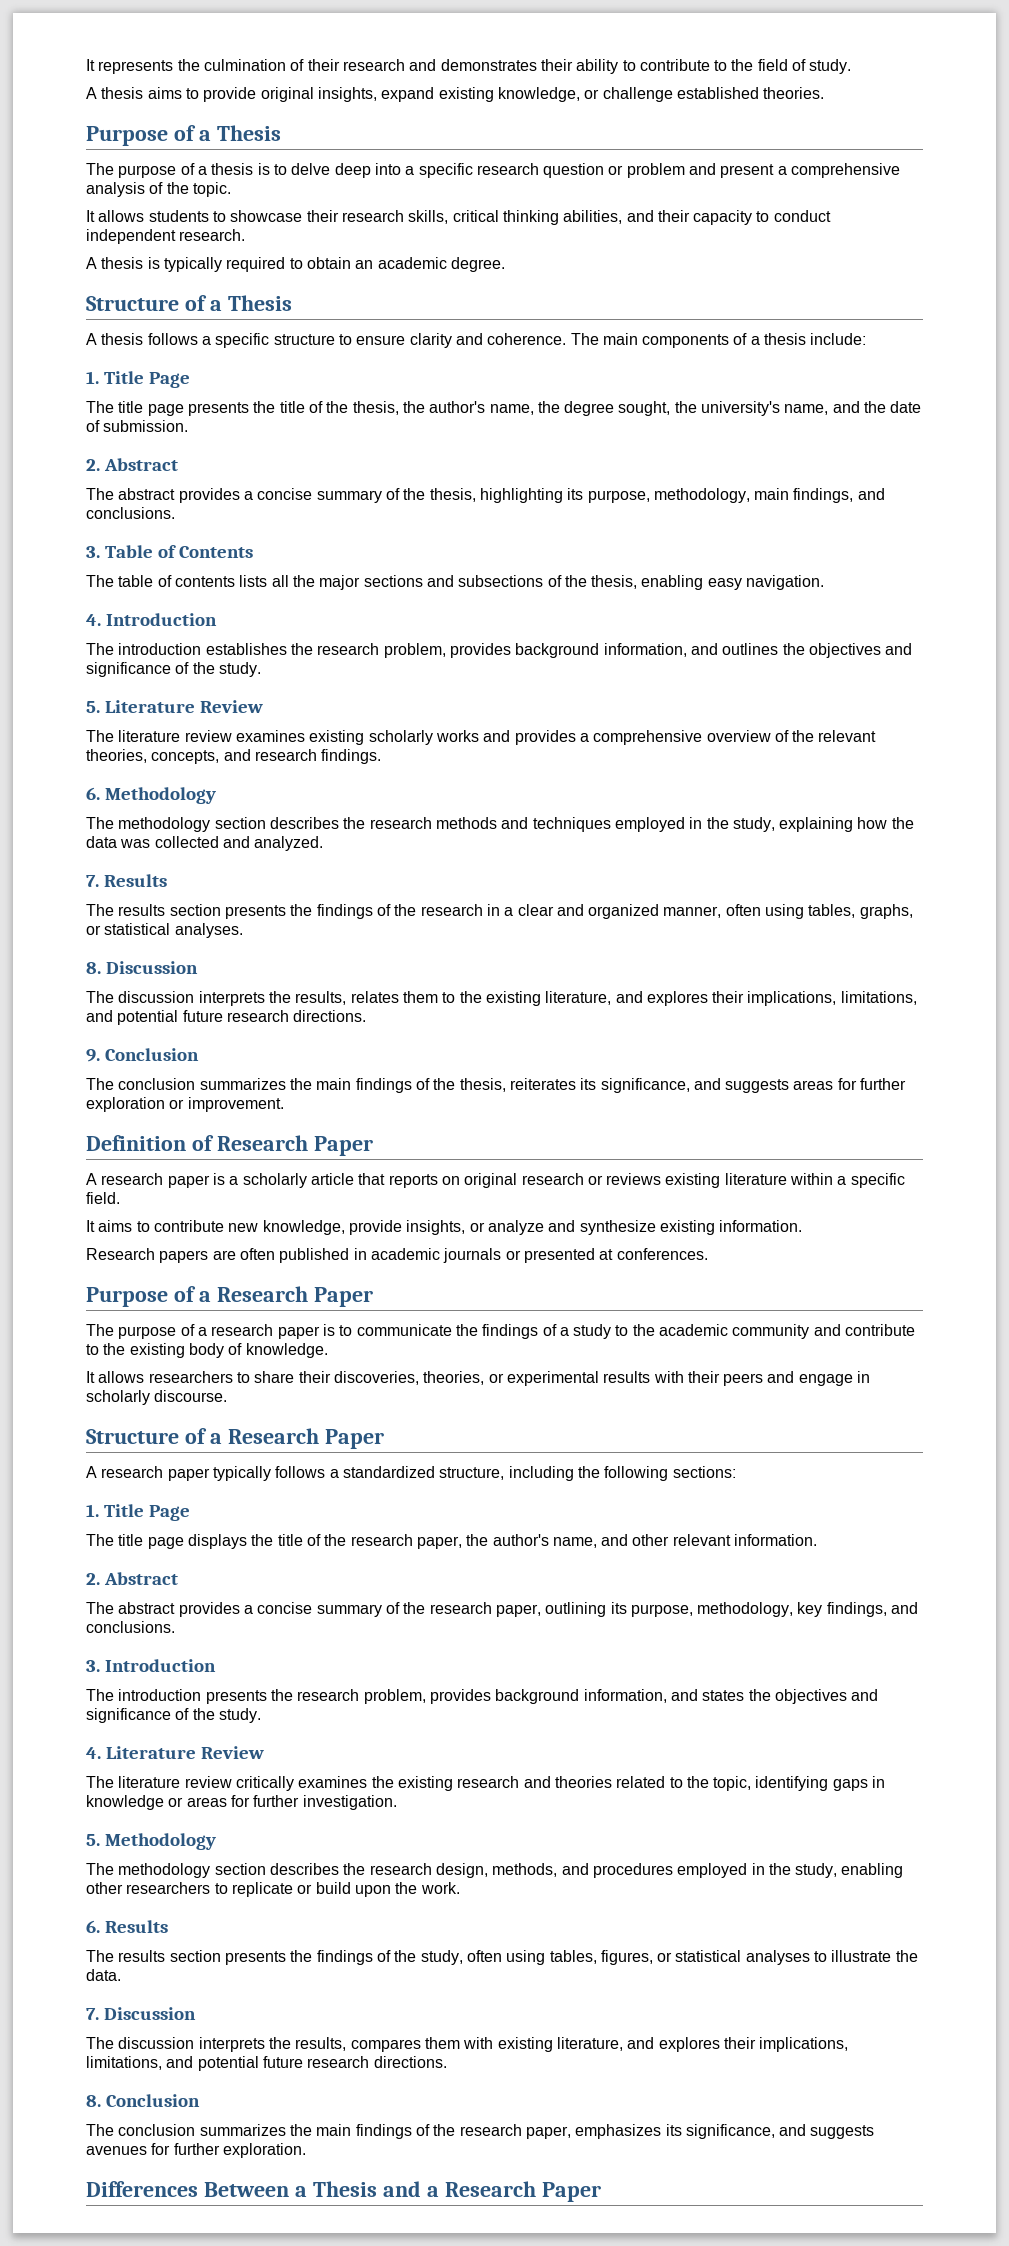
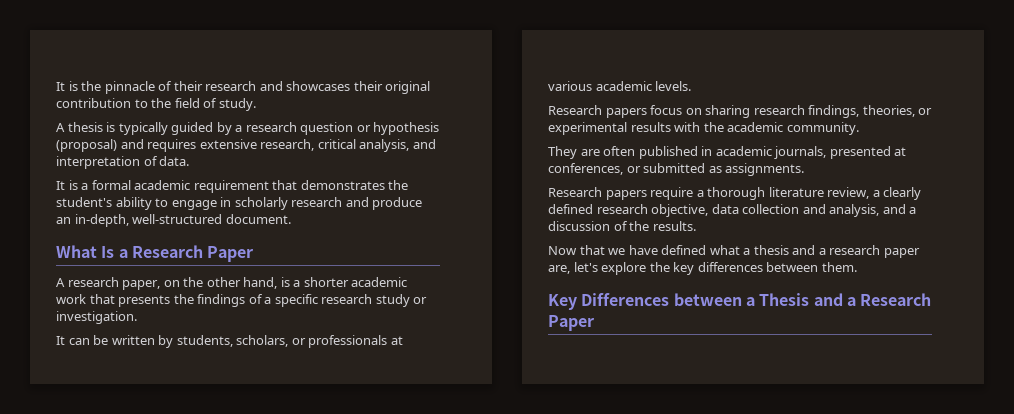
- It represents the culmination of their research and demonstrates their ability to contribute to the field of study.
+ It is the pinnacle of their research and showcases their original contribution to the field of study.
- A thesis aims to provide original insights, expand existing knowledge, or challenge established theories.
- Purpose of a Thesis
- The purpose of a thesis is to delve deep into a specific research question or problem and present a comprehensive analysis of the topic.
- It allows students to showcase their research skills, critical thinking abilities, and their capacity to conduct independent research.
- A thesis is typically required to obtain an academic degree.
- Structure of a Thesis
- A thesis follows a specific structure to ensure clarity and coherence. The main components of a thesis include:
- 1. Title Page
- The title page presents the title of the thesis, the author's name, the degree sought, the university's name, and the date of submission.
- 2. Abstract
- The abstract provides a concise summary of the thesis, highlighting its purpose, methodology, main findings, and conclusions.
- 3. Table of Contents
- The table of contents lists all the major sections and subsections of the thesis, enabling easy navigation.
- 4. Introduction
- The introduction establishes the research problem, provides background information, and outlines the objectives and significance of the study.
- 5. Literature Review
- The literature review examines existing scholarly works and provides a comprehensive overview of the relevant theories, concepts, and research findings.
- 6. Methodology
- The methodology section describes the research methods and techniques employed in the study, explaining how the data was collected and analyzed.
- 7. Results
- The results section presents the findings of the research in a clear and organized manner, often using tables, graphs, or statistical analyses.
- 8. Discussion
- The discussion interprets the results, relates them to the existing literature, and explores their implications, limitations, and potential future research directions.
- 9. Conclusion
- The conclusion summarizes the main findings of the thesis, reiterates its significance, and suggests areas for further exploration or improvement.
- Definition of Research Paper
- A research paper is a scholarly article that reports on original research or reviews existing literature within a specific field.
- It aims to contribute new knowledge, provide insights, or analyze and synthesize existing information.
- Research papers are often published in academic journals or presented at conferences.
- Purpose of a Research Paper
- The purpose of a research paper is to communicate the findings of a study to the academic community and contribute to the existing body of knowledge.
- It allows researchers to share their discoveries, theories, or experimental results with their peers and engage in scholarly discourse.
- Structure of a Research Paper
+ A thesis is typically guided by a research question or hypothesis (proposal) and requires extensive research, critical analysis, and interpretation of data.
+ It is a formal academic requirement that demonstrates the student's ability to engage in scholarly research and produce an in-depth, well-structured document.
+ What Is a Research Paper
- A research paper typically follows a standardized structure, including the following sections:
- 1. Title Page
- The title page displays the title of the research paper, the author's name, and other relevant information.
- 2. Abstract
- The abstract provides a concise summary of the research paper, outlining its purpose, methodology, key findings, and conclusions.
- 3. Introduction
- The introduction presents the research problem, provides background information, and states the objectives and significance of the study.
- 4. Literature Review
- The literature review critically examines the existing research and theories related to the topic, identifying gaps in knowledge or areas for further investigation.
- 5. Methodology
- The methodology section describes the research design, methods, and procedures employed in the study, enabling other researchers to replicate or build upon the work.
- 6. Results
- The results section presents the findings of the study, often using tables, figures, or statistical analyses to illustrate the data.
- 7. Discussion
- The discussion interprets the results, compares them with existing literature, and explores their implications, limitations, and potential future research directions.
- 8. Conclusion
- The conclusion summarizes the main findings of the research paper, emphasizes its significance, and suggests avenues for further exploration.
- Differences Between a Thesis and a Research Paper
+ A research paper, on the other hand, is a shorter academic work that presents the findings of a specific research study or investigation.
+ It can be written by students, scholars, or professionals at various academic levels.
+ Research papers focus on sharing research findings, theories, or experimental results with the academic community.
+ They are often published in academic journals, presented at conferences, or submitted as assignments.
+ Research papers require a thorough literature review, a clearly defined research objective, data collection and analysis, and a discussion of the results.
+ Now that we have defined what a thesis and a research paper are, let's explore the key differences between them.
+ Key Differences between a Thesis and a Research Paper

